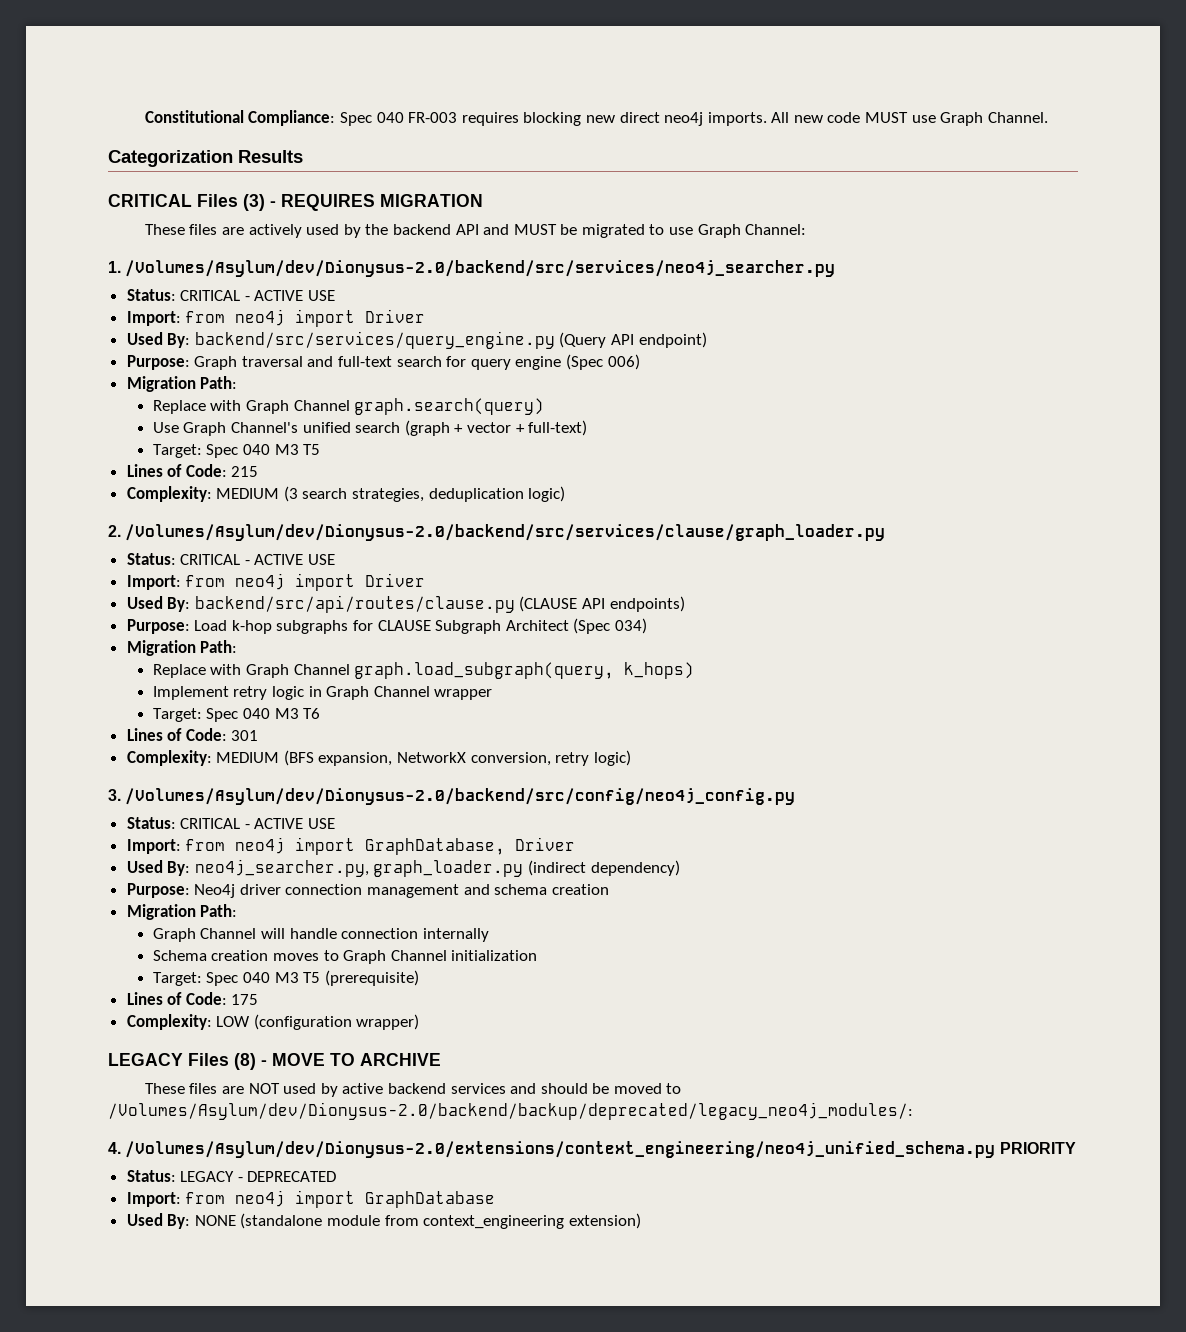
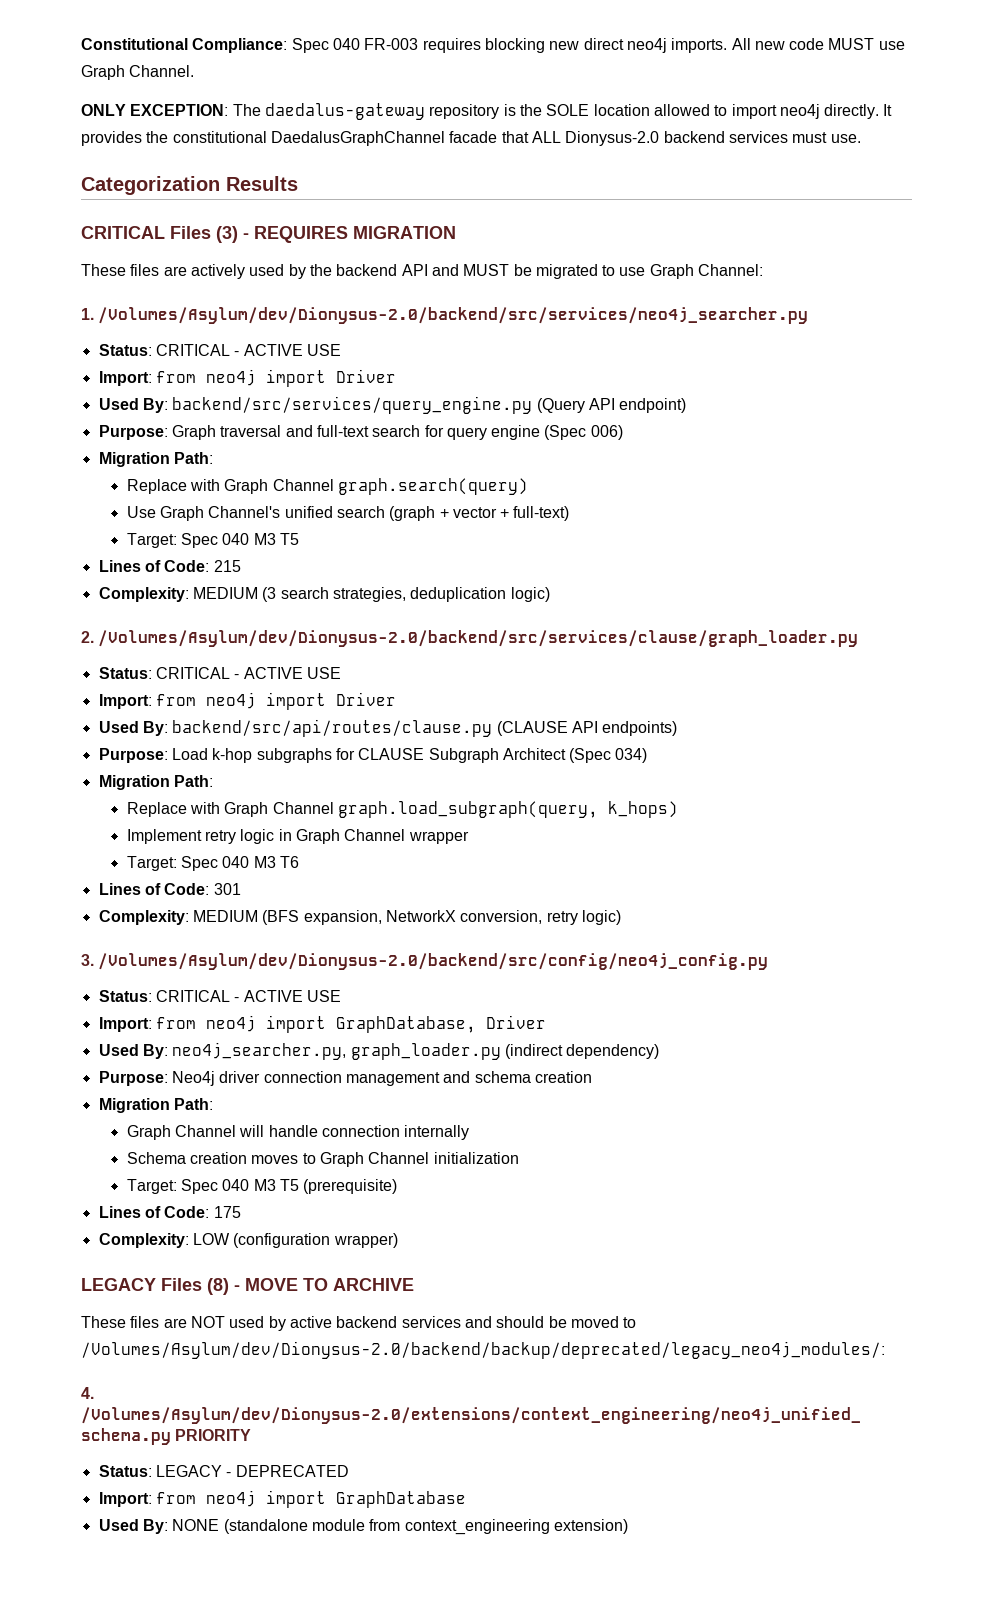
+ ONLY EXCEPTION: The daedalus-gateway repository is the SOLE location allowed to import neo4j directly. It provides the constitutional DaedalusGraphChannel facade that ALL Dionysus-2.0 backend services must use.

